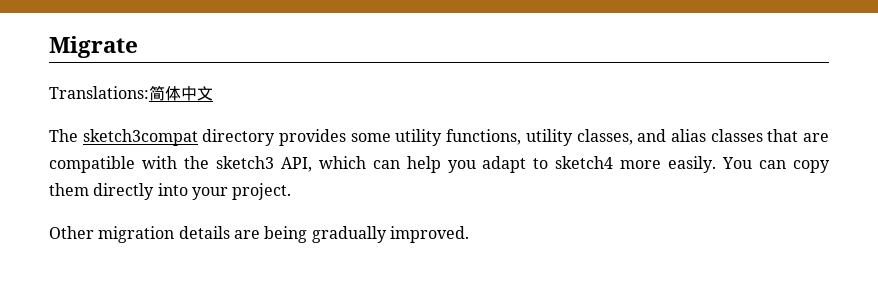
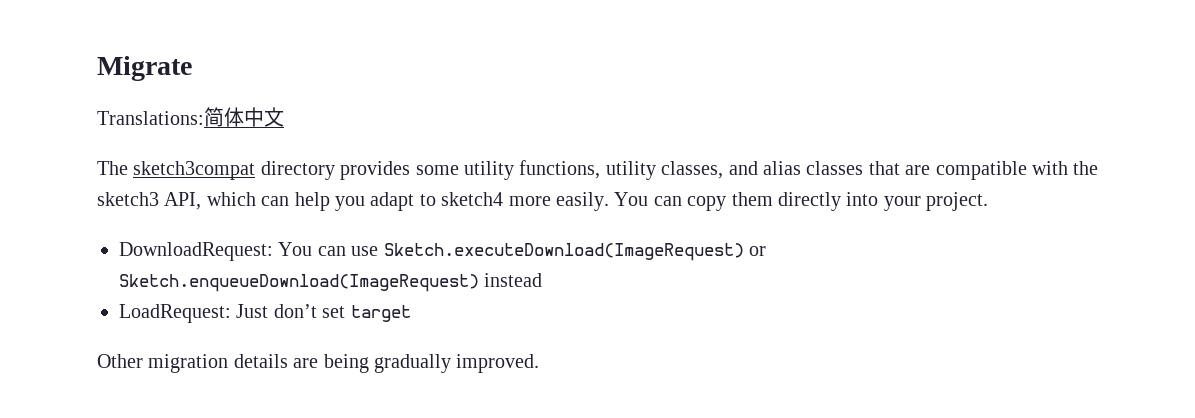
+ DownloadRequest: You can use Sketch.executeDownload(ImageRequest) or Sketch.enqueueDownload(ImageRequest) instead
+ LoadRequest: Just don’t set target

